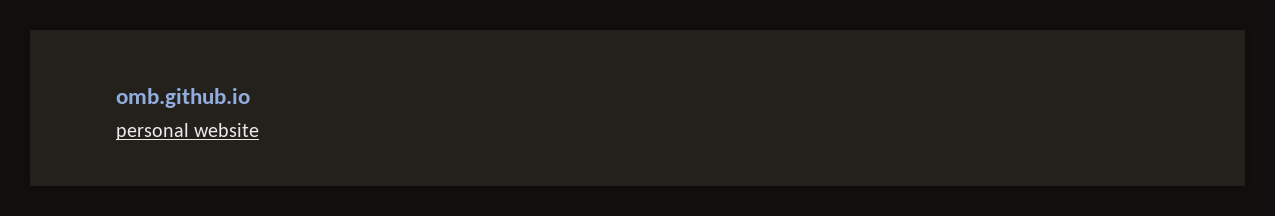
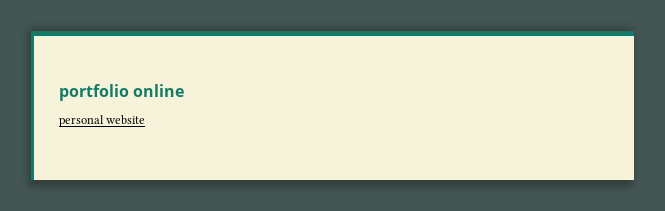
- omb.github.io
+ portfolio online

